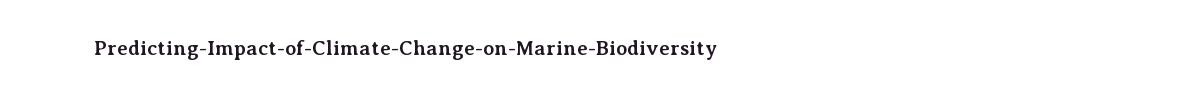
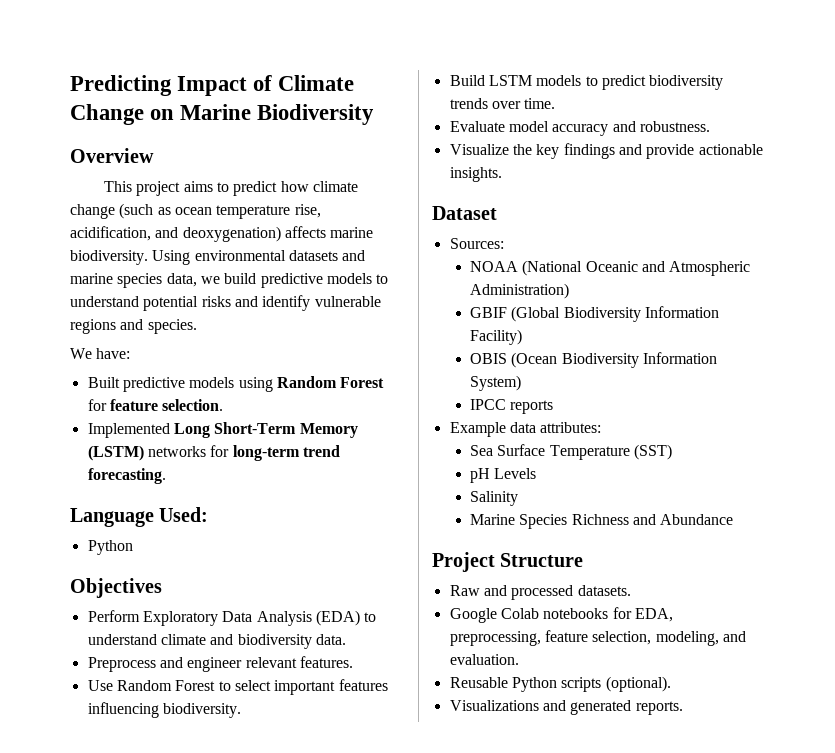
- Predicting-Impact-of-Climate-Change-on-Marine-Biodiversity
+ Predicting Impact of Climate Change on Marine Biodiversity
+ Overview
+ This project aims to predict how climate change (such as ocean temperature rise, acidification, and deoxygenation) affects marine biodiversity. Using environmental datasets and marine species data, we build predictive models to understand potential risks and identify vulnerable regions and species.
+ We have:
+ Built predictive models using Random Forest for feature selection.
+ Implemented Long Short-Term Memory (LSTM) networks for long-term trend forecasting.
+ Language Used:
+ Python
+ Objectives
+ Perform Exploratory Data Analysis (EDA) to understand climate and biodiversity data.
+ Preprocess and engineer relevant features.
+ Use Random Forest to select important features influencing biodiversity.
+ Build LSTM models to predict biodiversity trends over time.
+ Evaluate model accuracy and robustness.
+ Visualize the key findings and provide actionable insights.
+ Dataset
+ Sources:
+ NOAA (National Oceanic and Atmospheric Administration)
+ GBIF (Global Biodiversity Information Facility)
+ OBIS (Ocean Biodiversity Information System)
+ IPCC reports
+ Example data attributes:
+ Sea Surface Temperature (SST)
+ pH Levels
+ Salinity
+ Marine Species Richness and Abundance
+ Project Structure
+ Raw and processed datasets.
+ Google Colab notebooks for EDA, preprocessing, feature selection, modeling, and evaluation.
+ Reusable Python scripts (optional).
+ Visualizations and generated reports.

